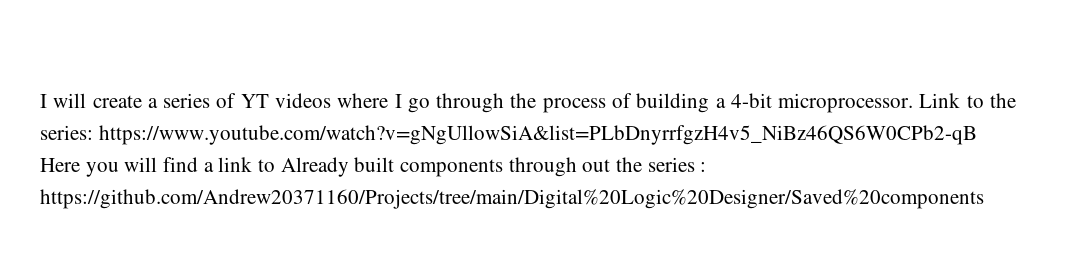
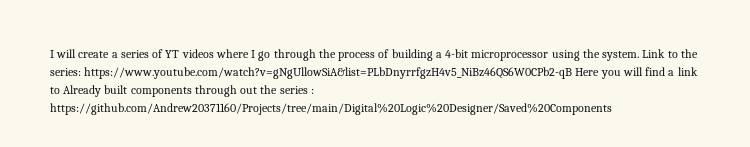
- I will create a series of YT videos where I go through the process of building a 4-bit microprocessor.
+ I will create a series of YT videos where I go through the process of building a 4-bit microprocessor using the system.
- Link to the series: https://www.youtube.com/watch?v=gNgUllowSiA&list=PLbDnyrrfgzH4v5_NiBz46QS6W0CPb2-qB Here you will find a link to Already built components through out the series : https://github.com/Andrew20371160/Projects/tree/main/Digital%20Logic%20Designer/Saved%20components
+ Link to the series: https://www.youtube.com/watch?v=gNgUllowSiA&list=PLbDnyrrfgzH4v5_NiBz46QS6W0CPb2-qB Here you will find a link to Already built components through out the series : https://github.com/Andrew20371160/Projects/tree/main/Digital%20Logic%20Designer/Saved%20Components

